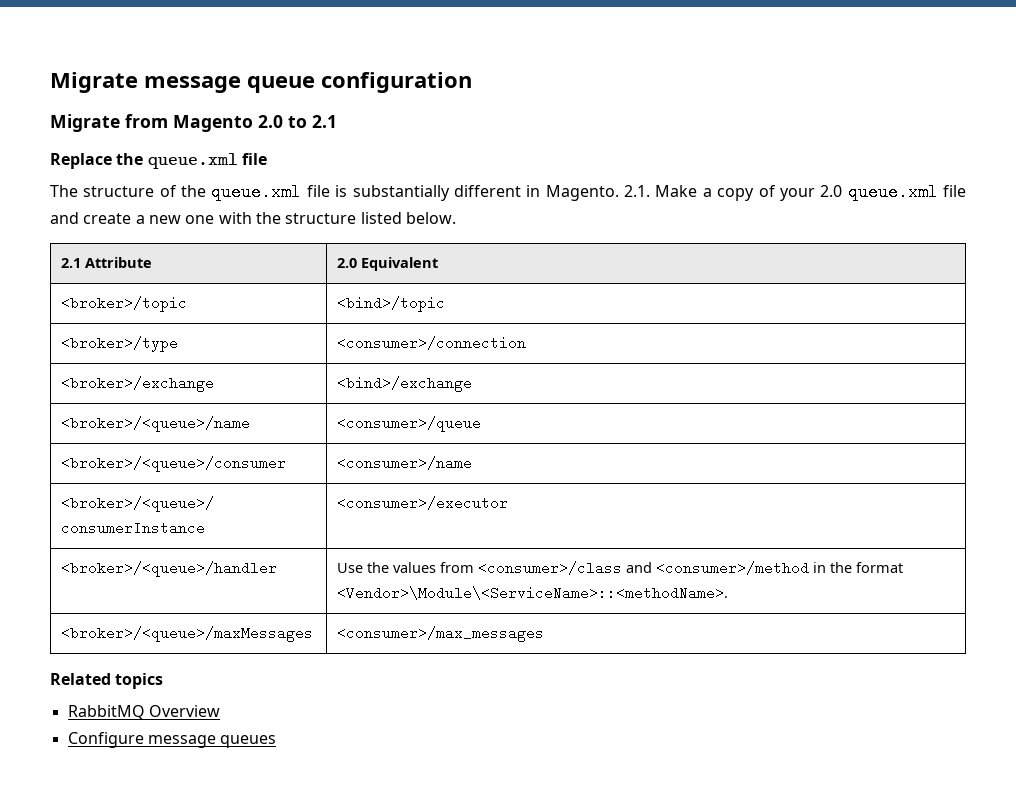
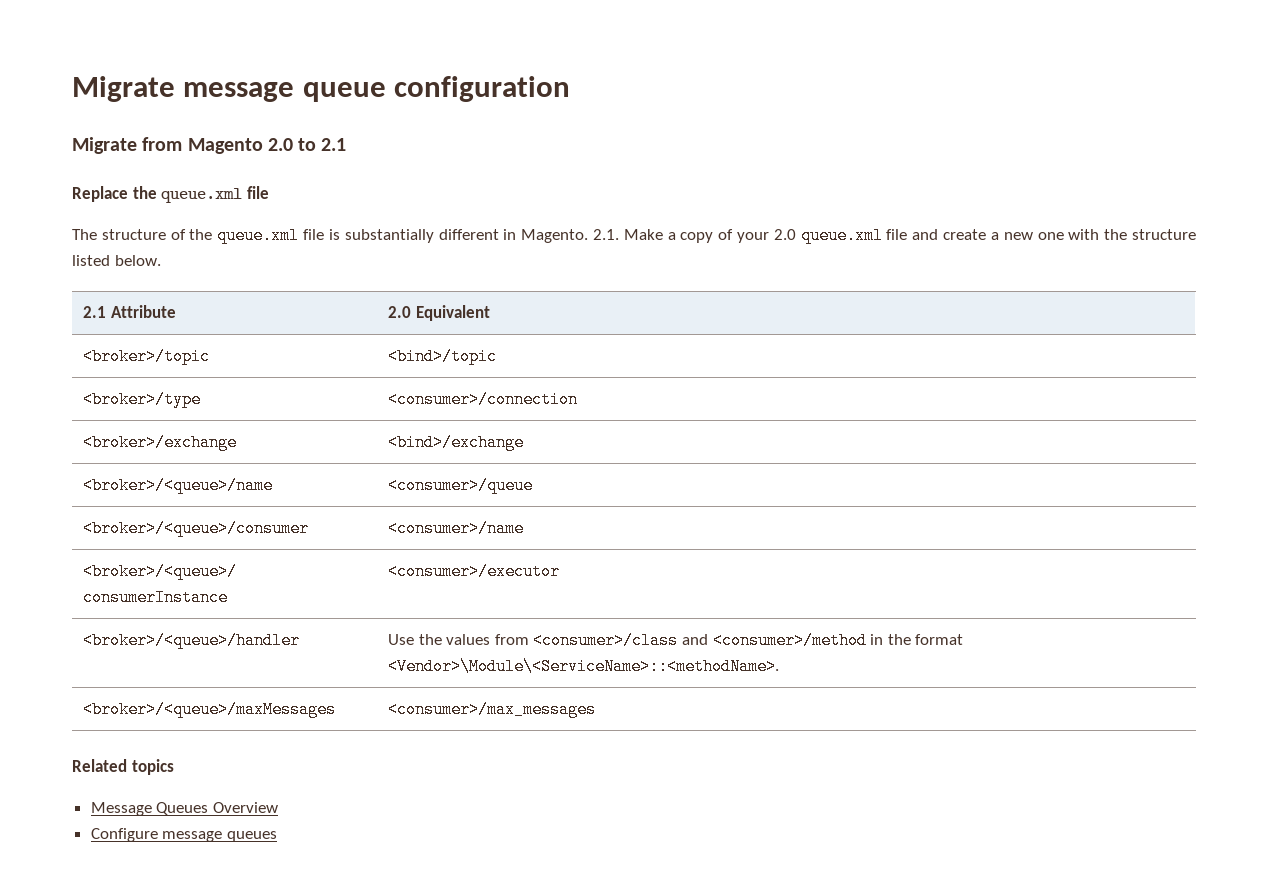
- RabbitMQ Overview
+ Message Queues Overview

